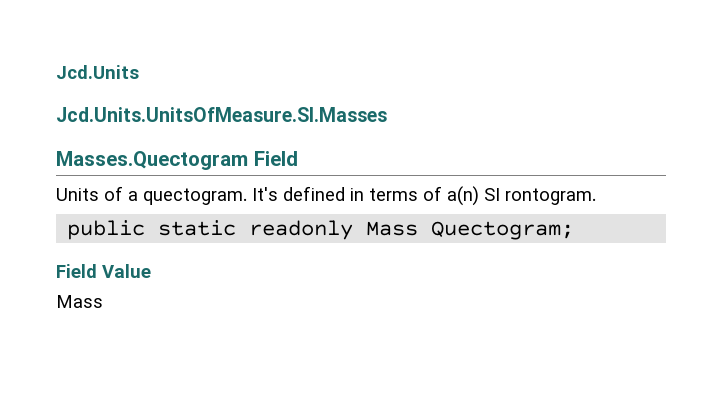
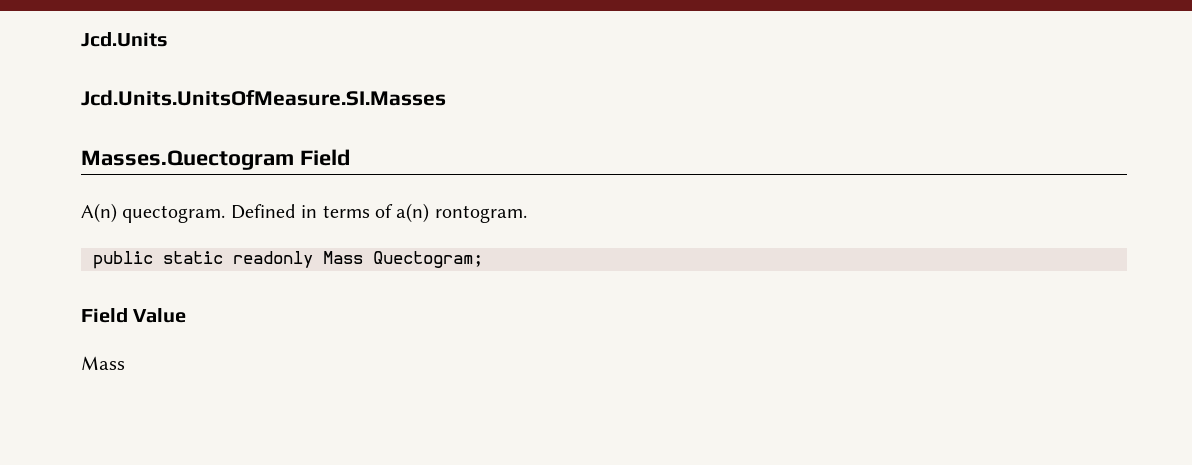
- Units of a quectogram. It's defined in terms of a(n) SI rontogram.
+ A(n) quectogram. Defined in terms of a(n) rontogram.

